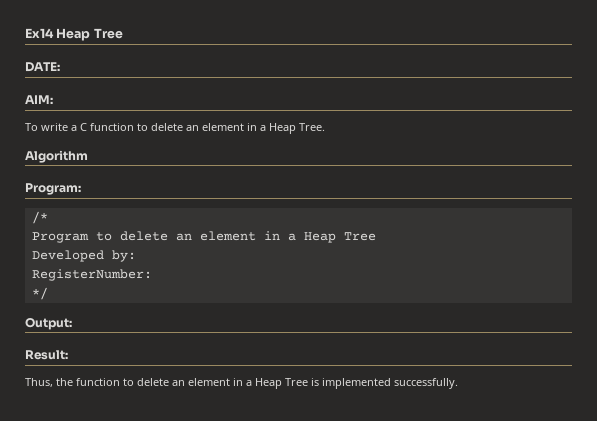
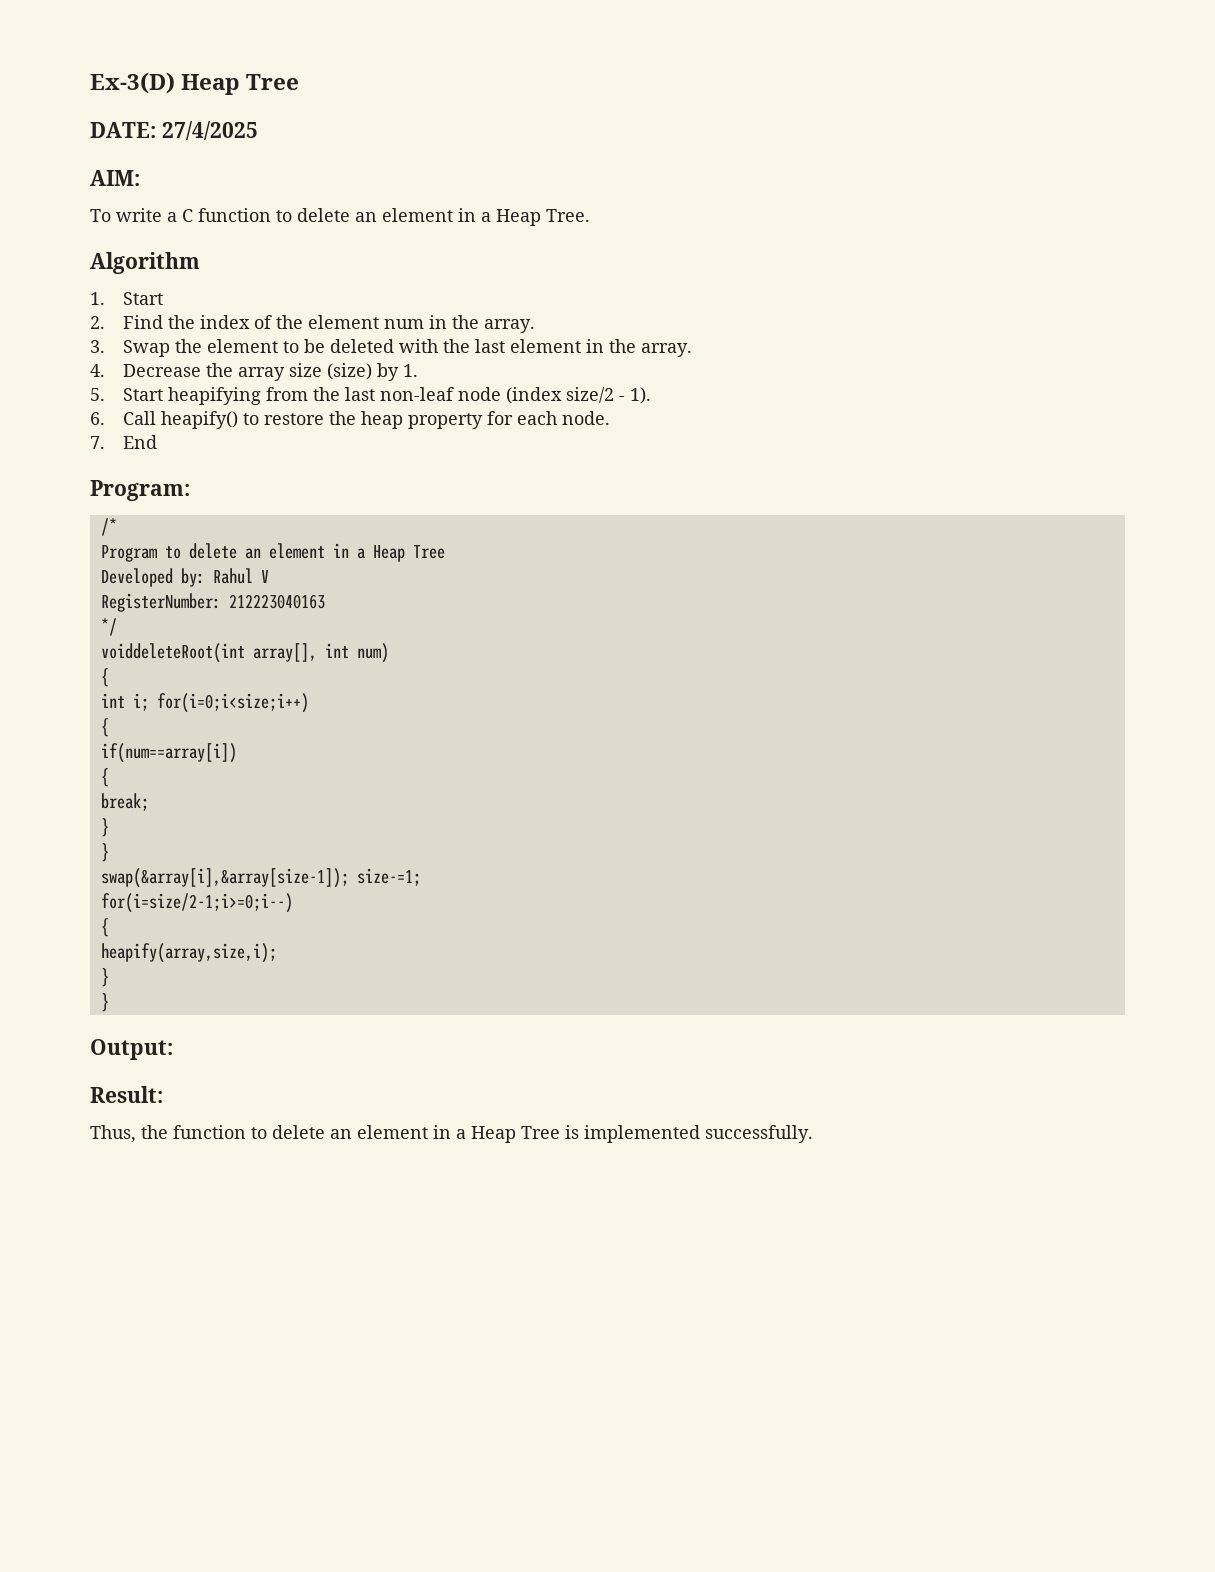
- Ex14 Heap Tree
+ Ex-3(D) Heap Tree
- DATE:
+ DATE: 27/4/2025
+ 1. Start
+ 2. Find the index of the element num in the array.
+ 3. Swap the element to be deleted with the last element in the array.
+ 4. Decrease the array size (size) by 1.
+ 5. Start heapifying from the last non-leaf node (index size/2 - 1).
+ 6. Call heapify() to restore the heap property for each node.
+ 7. End
- Developed by:
+ Developed by: Rahul V
- RegisterNumber:
+ RegisterNumber: 212223040163
+ voiddeleteRoot(int array[], int num)
+ {
+ int i; for(i=0;i<size;i++)
+ {
+ if(num==array[i])
+ {
+ break;
+ }
+ }
+ swap(&array[i],&array[size-1]); size-=1;
+ for(i=size/2-1;i>=0;i--)
+ {
+ heapify(array,size,i);
+ }
+ }

